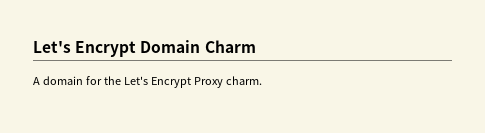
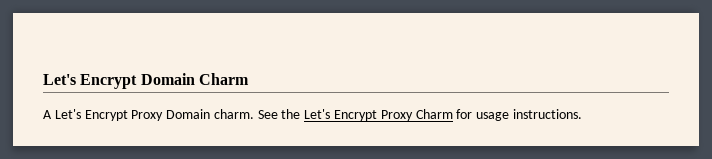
- A domain for the Let's Encrypt Proxy charm.
+ A Let's Encrypt Proxy Domain charm. See the Let's Encrypt Proxy Charm for usage instructions.

